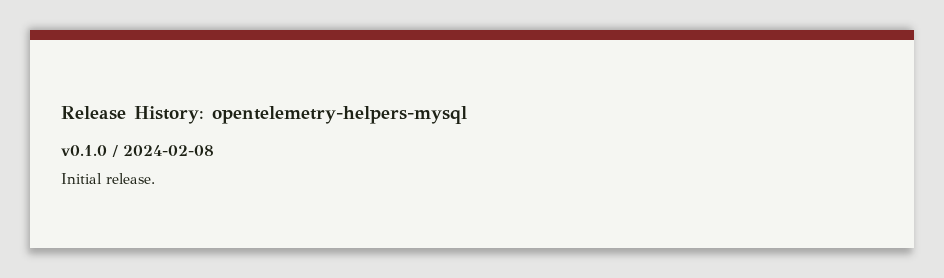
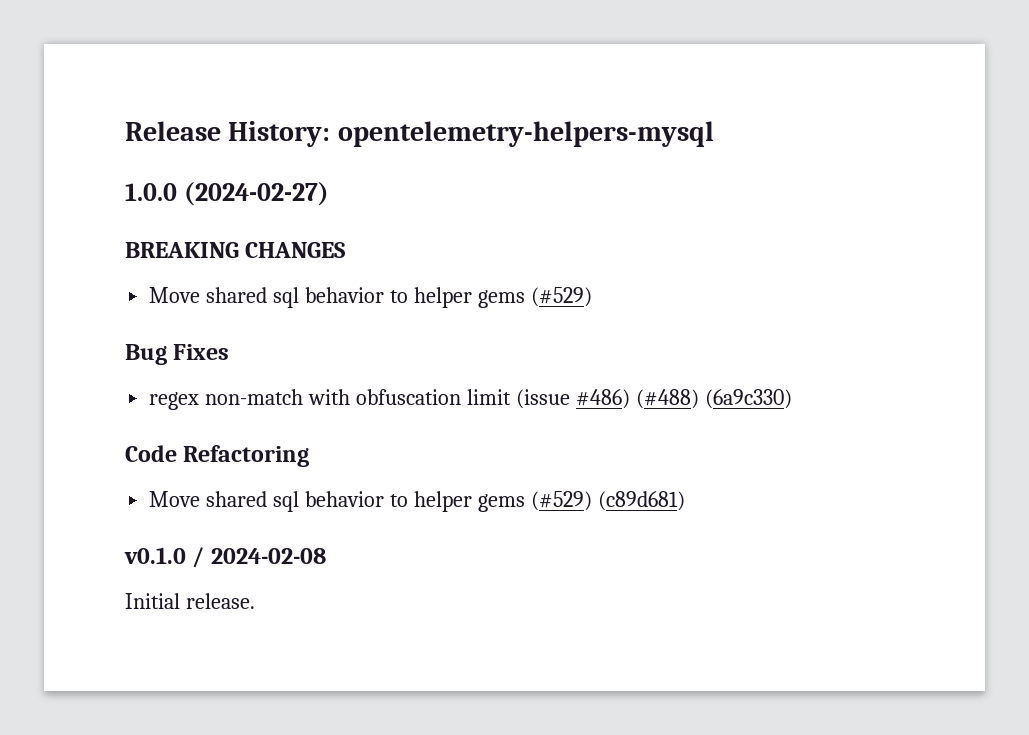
+ 1.0.0 (2024-02-27)
+ BREAKING CHANGES
+ Move shared sql behavior to helper gems (#529)
+ Bug Fixes
+ regex non-match with obfuscation limit (issue #486) (#488) (6a9c330)
+ Code Refactoring
+ Move shared sql behavior to helper gems (#529) (c89d681)

